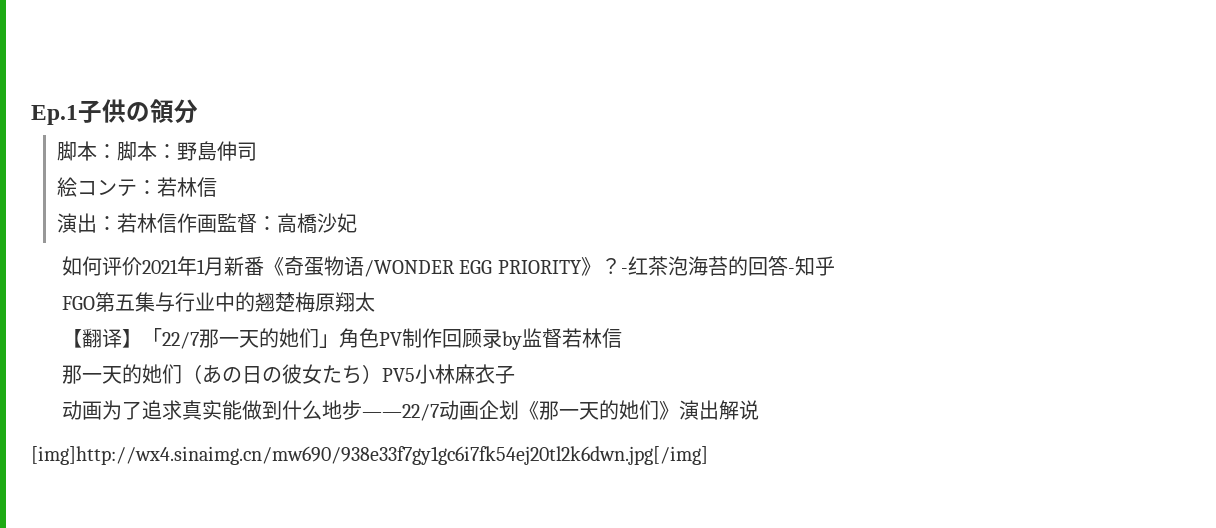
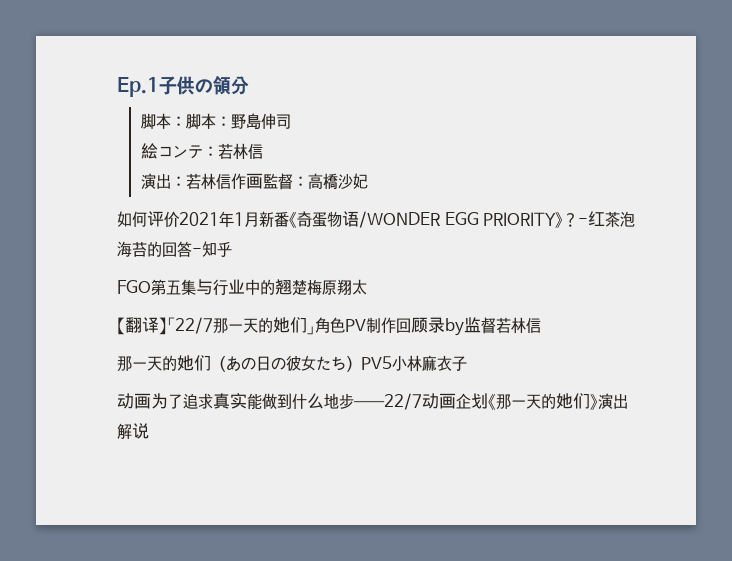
- [img]http://wx4.sinaimg.cn/mw690/938e33f7gy1gc6i7fk54ej20tl2k6dwn.jpg[/img]

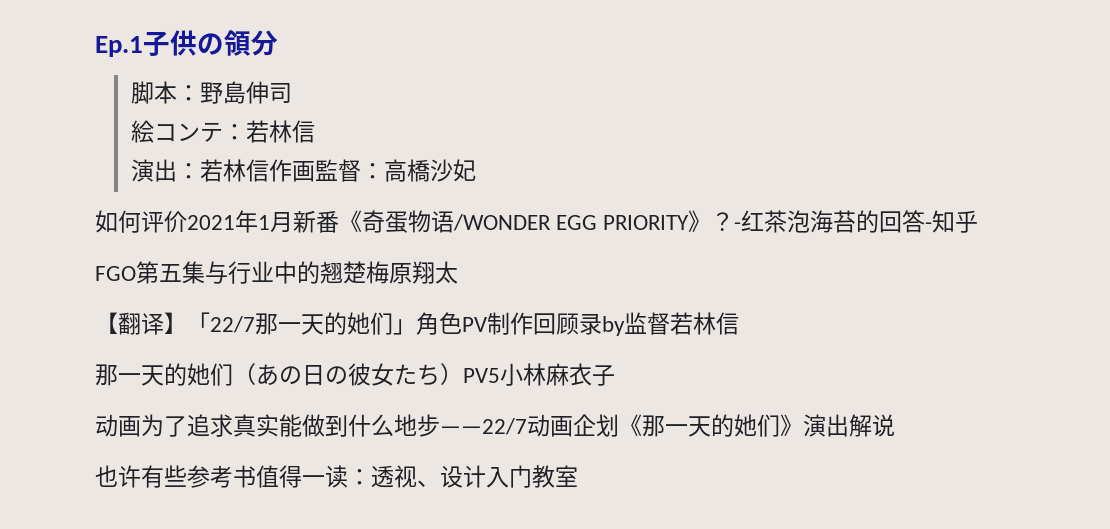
- 脚本：脚本：野島伸司
+ 脚本：野島伸司
+ 也许有些参考书值得一读：透视、设计入门教室

